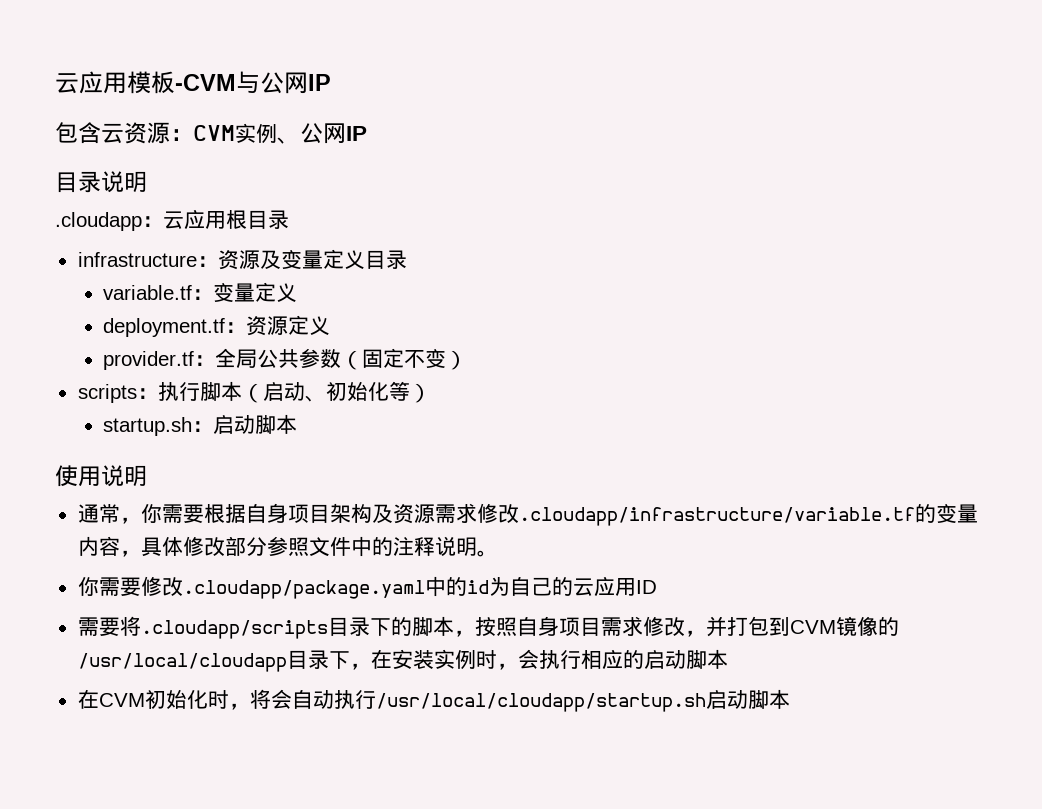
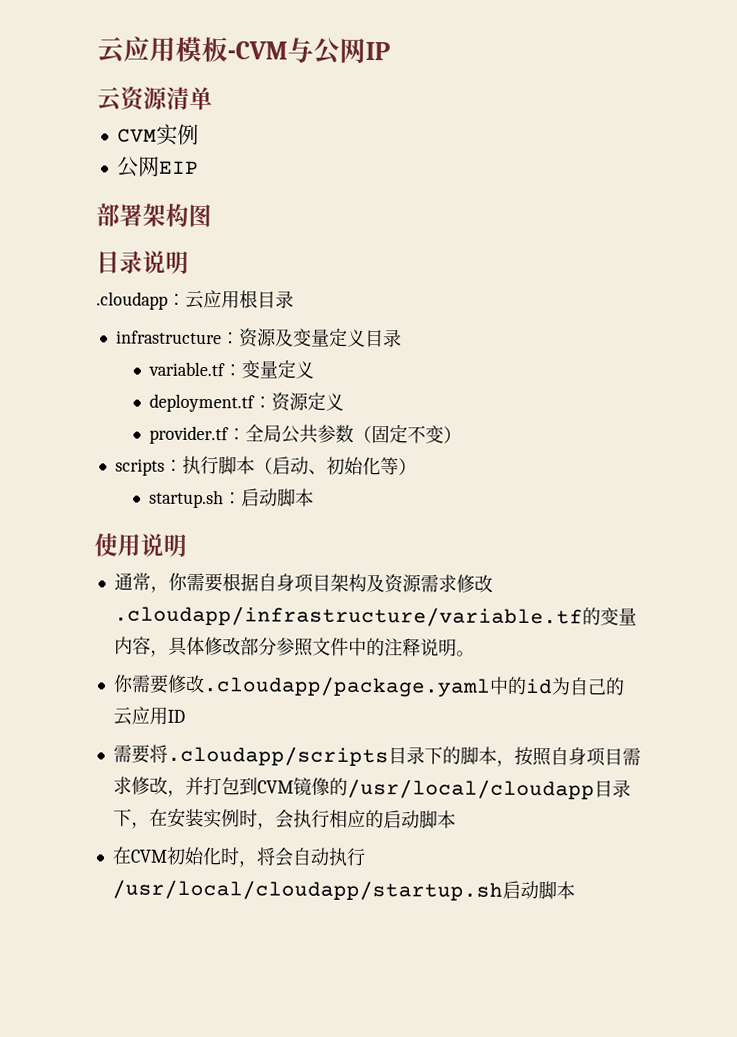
- 包含云资源：CVM实例、公网IP
+ 云资源清单
+ CVM实例
+ 公网EIP
+ 部署架构图

